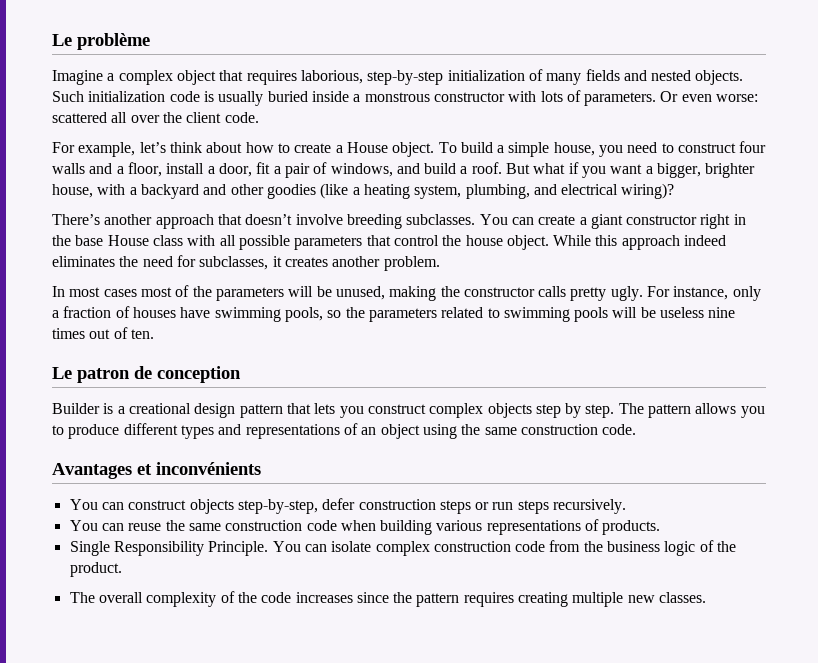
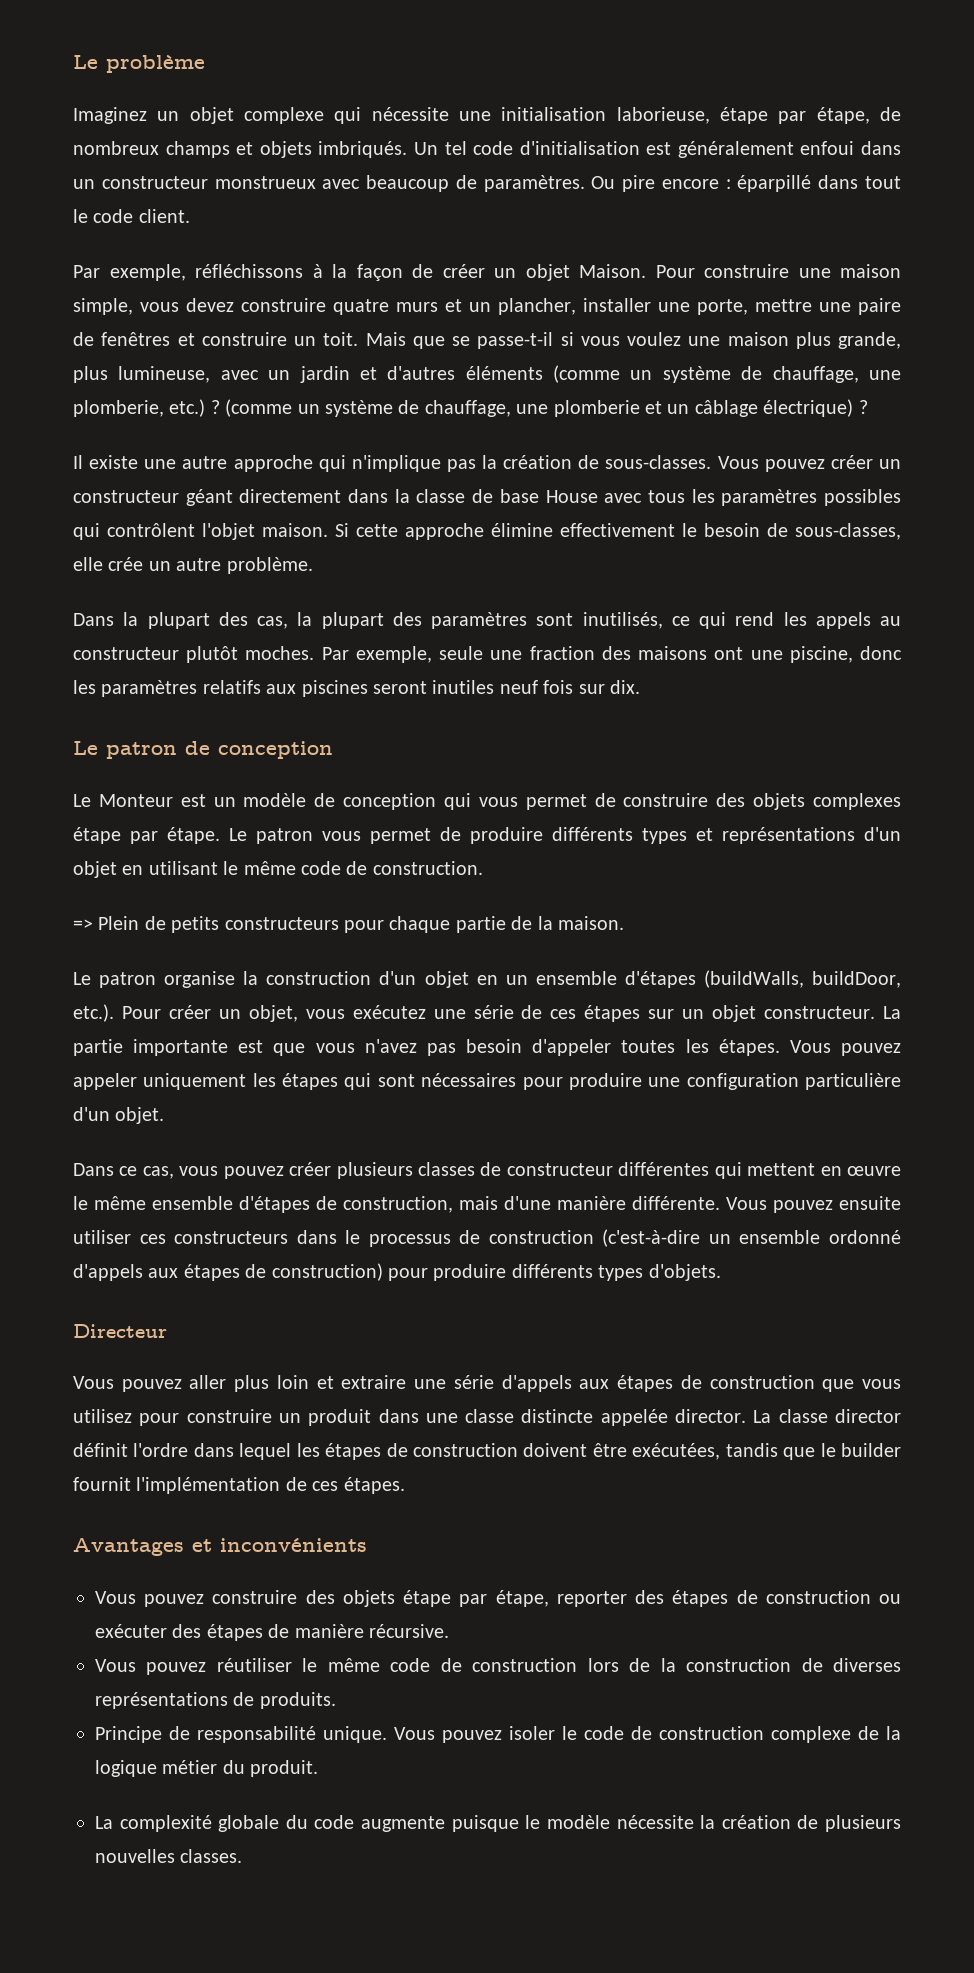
- Imagine a complex object that requires laborious, step-by-step initialization of many fields and nested objects. Such initialization code is usually buried inside a monstrous constructor with lots of parameters. Or even worse: scattered all over the client code.
- For example, let’s think about how to create a House object. To build a simple house, you need to construct four walls and a floor, install a door, fit a pair of windows, and build a roof. But what if you want a bigger, brighter house, with a backyard and other goodies (like a heating system, plumbing, and electrical wiring)?
- There’s another approach that doesn’t involve breeding subclasses. You can create a giant constructor right in the base House class with all possible parameters that control the house object. While this approach indeed eliminates the need for subclasses, it creates another problem.
- In most cases most of the parameters will be unused, making the constructor calls pretty ugly. For instance, only a fraction of houses have swimming pools, so the parameters related to swimming pools will be useless nine times out of ten.
+ Imaginez un objet complexe qui nécessite une initialisation laborieuse, étape par étape, de nombreux champs et objets imbriqués. Un tel code d'initialisation est généralement enfoui dans un constructeur monstrueux avec beaucoup de paramètres. Ou pire encore : éparpillé dans tout le code client.
+ Par exemple, réfléchissons à la façon de créer un objet Maison. Pour construire une maison simple, vous devez construire quatre murs et un plancher, installer une porte, mettre une paire de fenêtres et construire un toit. Mais que se passe-t-il si vous voulez une maison plus grande, plus lumineuse, avec un jardin et d'autres éléments (comme un système de chauffage, une plomberie, etc.) ? (comme un système de chauffage, une plomberie et un câblage électrique) ?
+ Il existe une autre approche qui n'implique pas la création de sous-classes. Vous pouvez créer un constructeur géant directement dans la classe de base House avec tous les paramètres possibles qui contrôlent l'objet maison. Si cette approche élimine effectivement le besoin de sous-classes, elle crée un autre problème.
+ Dans la plupart des cas, la plupart des paramètres sont inutilisés, ce qui rend les appels au constructeur plutôt moches. Par exemple, seule une fraction des maisons ont une piscine, donc les paramètres relatifs aux piscines seront inutiles neuf fois sur dix.
  Le patron de conception
- Builder is a creational design pattern that lets you construct complex objects step by step. The pattern allows you to produce different types and representations of an object using the same construction code.
+ Le Monteur est un modèle de conception qui vous permet de construire des objets complexes étape par étape. Le patron vous permet de produire différents types et représentations d'un objet en utilisant le même code de construction.
+ => Plein de petits constructeurs pour chaque partie de la maison.
+ Le patron organise la construction d'un objet en un ensemble d'étapes (buildWalls, buildDoor, etc.). Pour créer un objet, vous exécutez une série de ces étapes sur un objet constructeur. La partie importante est que vous n'avez pas besoin d'appeler toutes les étapes. Vous pouvez appeler uniquement les étapes qui sont nécessaires pour produire une configuration particulière d'un objet.
+ Dans ce cas, vous pouvez créer plusieurs classes de constructeur différentes qui mettent en œuvre le même ensemble d'étapes de construction, mais d'une manière différente. Vous pouvez ensuite utiliser ces constructeurs dans le processus de construction (c'est-à-dire un ensemble ordonné d'appels aux étapes de construction) pour produire différents types d'objets.
+ Directeur
+ Vous pouvez aller plus loin et extraire une série d'appels aux étapes de construction que vous utilisez pour construire un produit dans une classe distincte appelée director. La classe director définit l'ordre dans lequel les étapes de construction doivent être exécutées, tandis que le builder fournit l'implémentation de ces étapes.
  Avantages et inconvénients
- You can construct objects step-by-step, defer construction steps or run steps recursively.
- You can reuse the same construction code when building various representations of products.
- Single Responsibility Principle. You can isolate complex construction code from the business logic of the product.
- The overall complexity of the code increases since the pattern requires creating multiple new classes.
+ Vous pouvez construire des objets étape par étape, reporter des étapes de construction ou exécuter des étapes de manière récursive.
+ Vous pouvez réutiliser le même code de construction lors de la construction de diverses représentations de produits.
+ Principe de responsabilité unique. Vous pouvez isoler le code de construction complexe de la logique métier du produit.
+ La complexité globale du code augmente puisque le modèle nécessite la création de plusieurs nouvelles classes.

